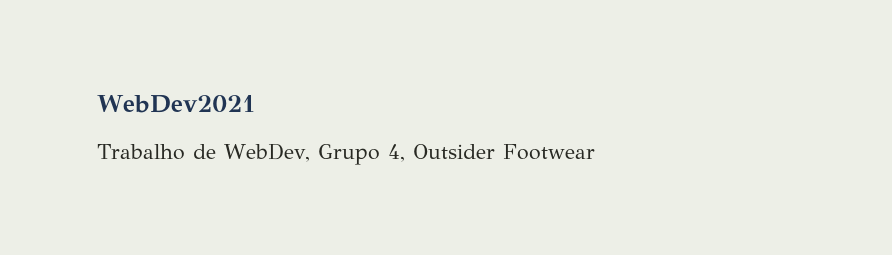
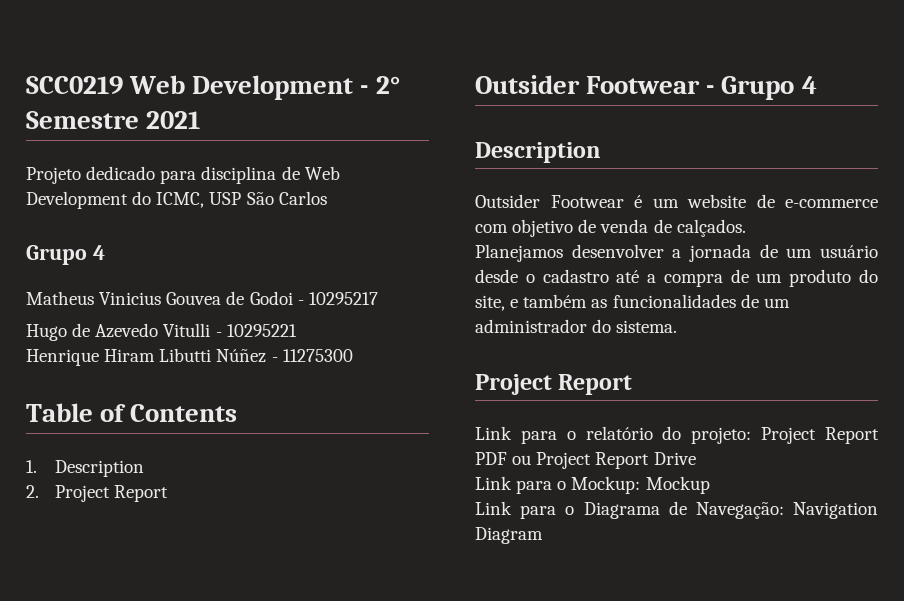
- WebDev2021
- Trabalho de WebDev, Grupo 4, Outsider Footwear
+ SCC0219 Web Development - 2° Semestre 2021
+ Projeto dedicado para disciplina de Web Development do ICMC, USP São Carlos
+ Grupo 4
+ Matheus Vinicius Gouvea de Godoi - 10295217
+ Hugo de Azevedo Vitulli - 10295221
+ Henrique Hiram Libutti Núñez - 11275300
+ Table of Contents
+ 1. Description
+ 2. Project Report
+ Outsider Footwear - Grupo 4
+ Description
+ Outsider Footwear é um website de e-commerce com objetivo de venda de calçados.
+ Planejamos desenvolver a jornada de um usuário desde o cadastro até a compra de um produto do site, e também as funcionalidades de um administrador do sistema.
+ Project Report
+ Link para o relatório do projeto: Project Report PDF ou Project Report Drive
+ Link para o Mockup: Mockup
+ Link para o Diagrama de Navegação: Navigation Diagram

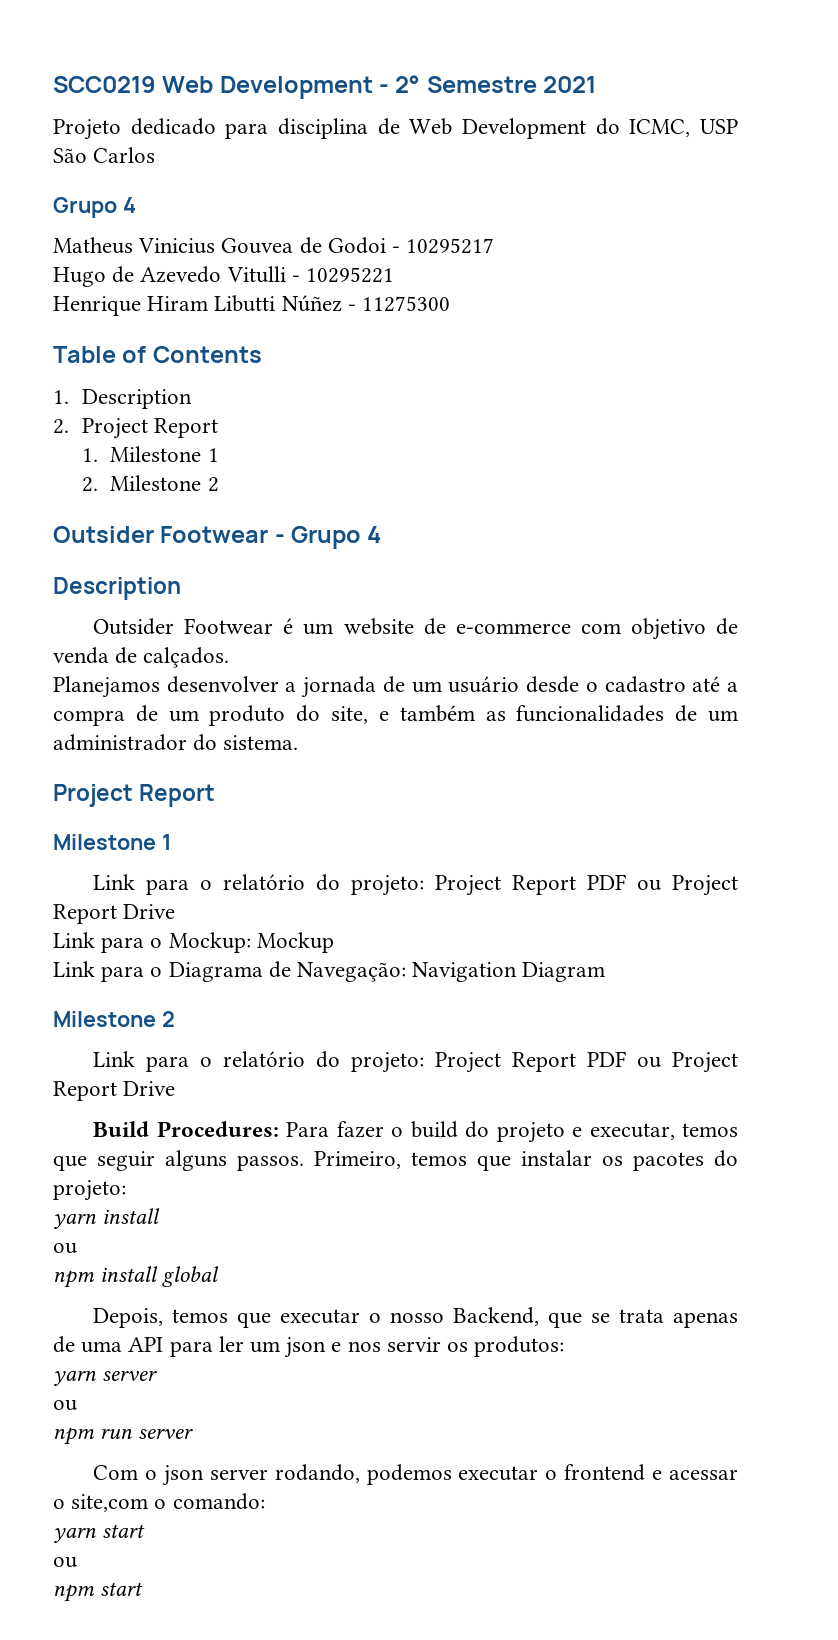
+ 1. Milestone 1
+ 2. Milestone 2
  Planejamos desenvolver a jornada de um usuário desde o cadastro até a compra de um produto do site, e também as funcionalidades de um administrador do sistema.
  Project Report
+ Milestone 1
  Link para o Diagrama de Navegação: Navigation Diagram
+ Milestone 2
+ Link para o relatório do projeto: Project Report PDF ou Project Report Drive
+ Build Procedures: Para fazer o build do projeto e executar, temos que seguir alguns passos. Primeiro, temos que instalar os pacotes do projeto:
+ yarn install
+ ou
+ npm install global
+ Depois, temos que executar o nosso Backend, que se trata apenas de uma API para ler um json e nos servir os produtos:
+ yarn server
+ ou
+ npm run server
+ Com o json server rodando, podemos executar o frontend e acessar o site,com o comando:
+ yarn start
+ ou
+ npm start

